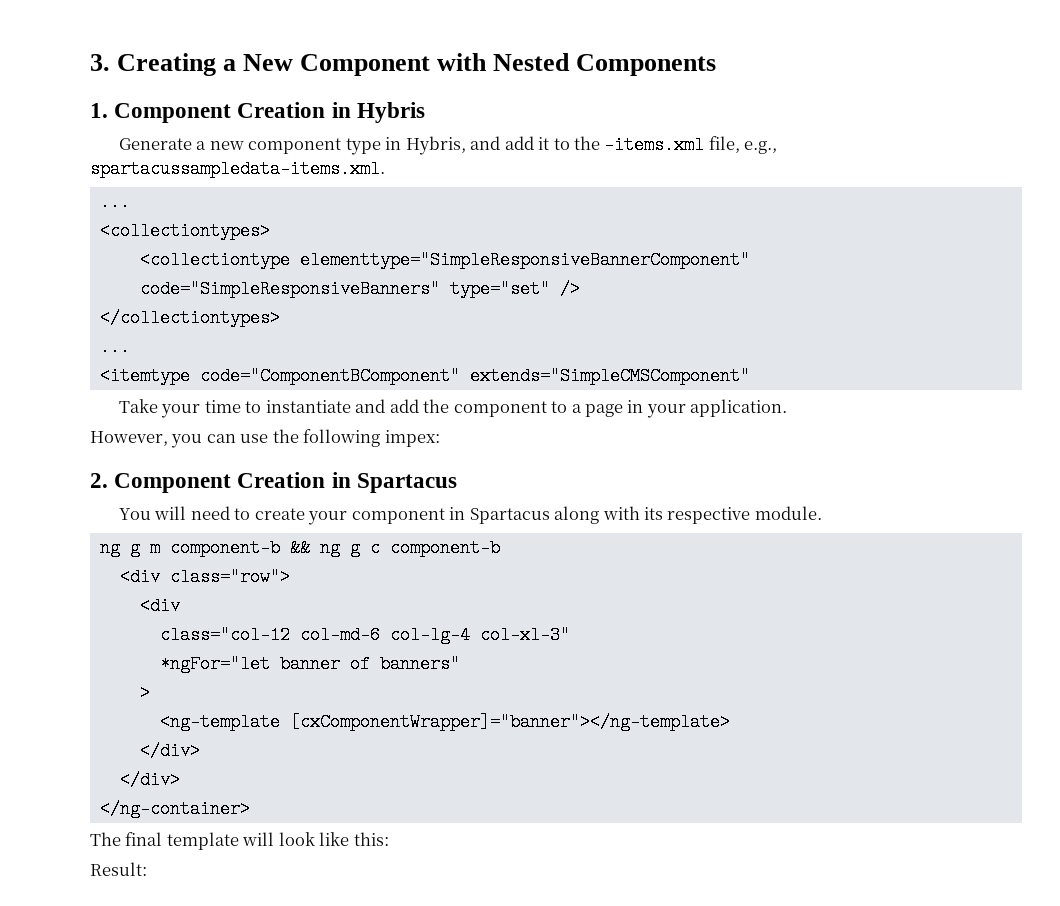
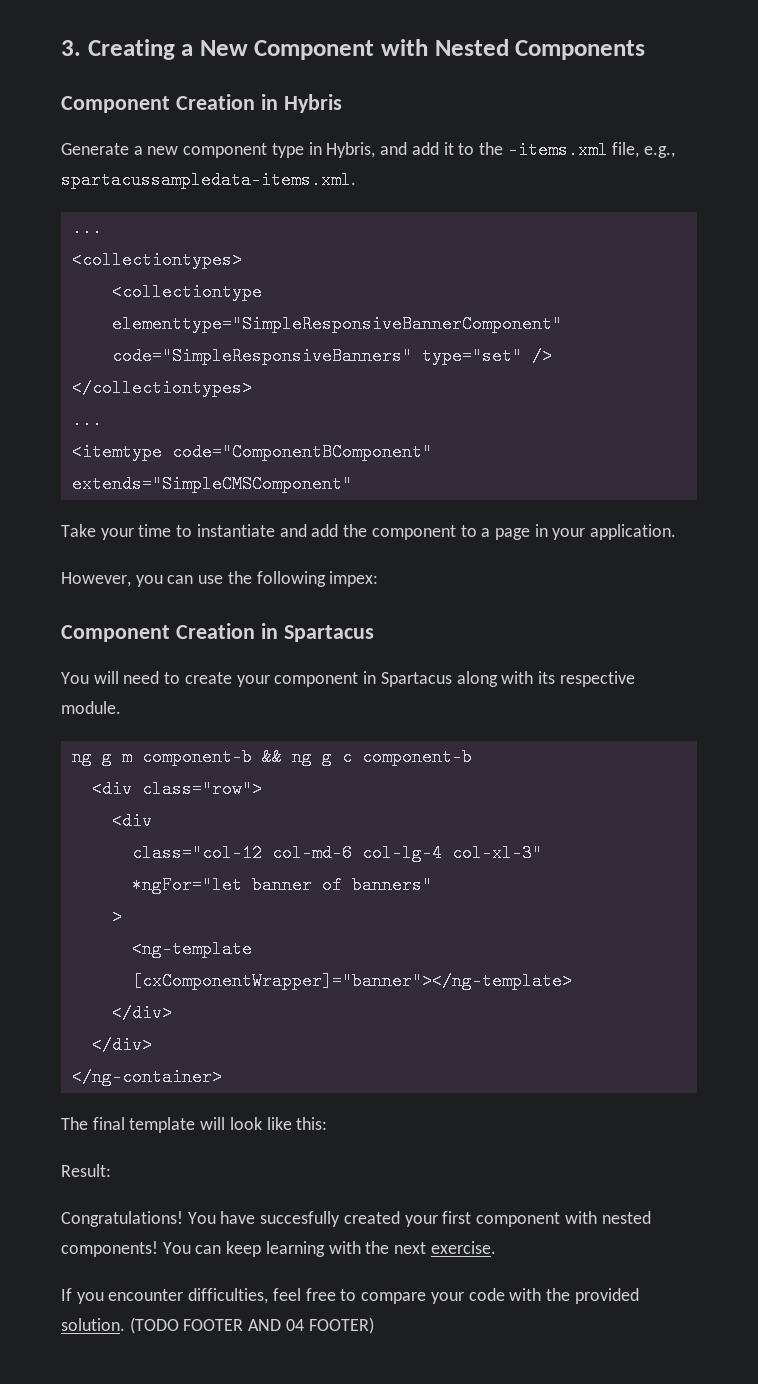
- 1. Component Creation in Hybris
+ Component Creation in Hybris
- 2. Component Creation in Spartacus
+ Component Creation in Spartacus
+ Congratulations! You have succesfully created your first component with nested components! You can keep learning with the next exercise.
+ If you encounter difficulties, feel free to compare your code with the provided solution. (TODO FOOTER AND 04 FOOTER)

